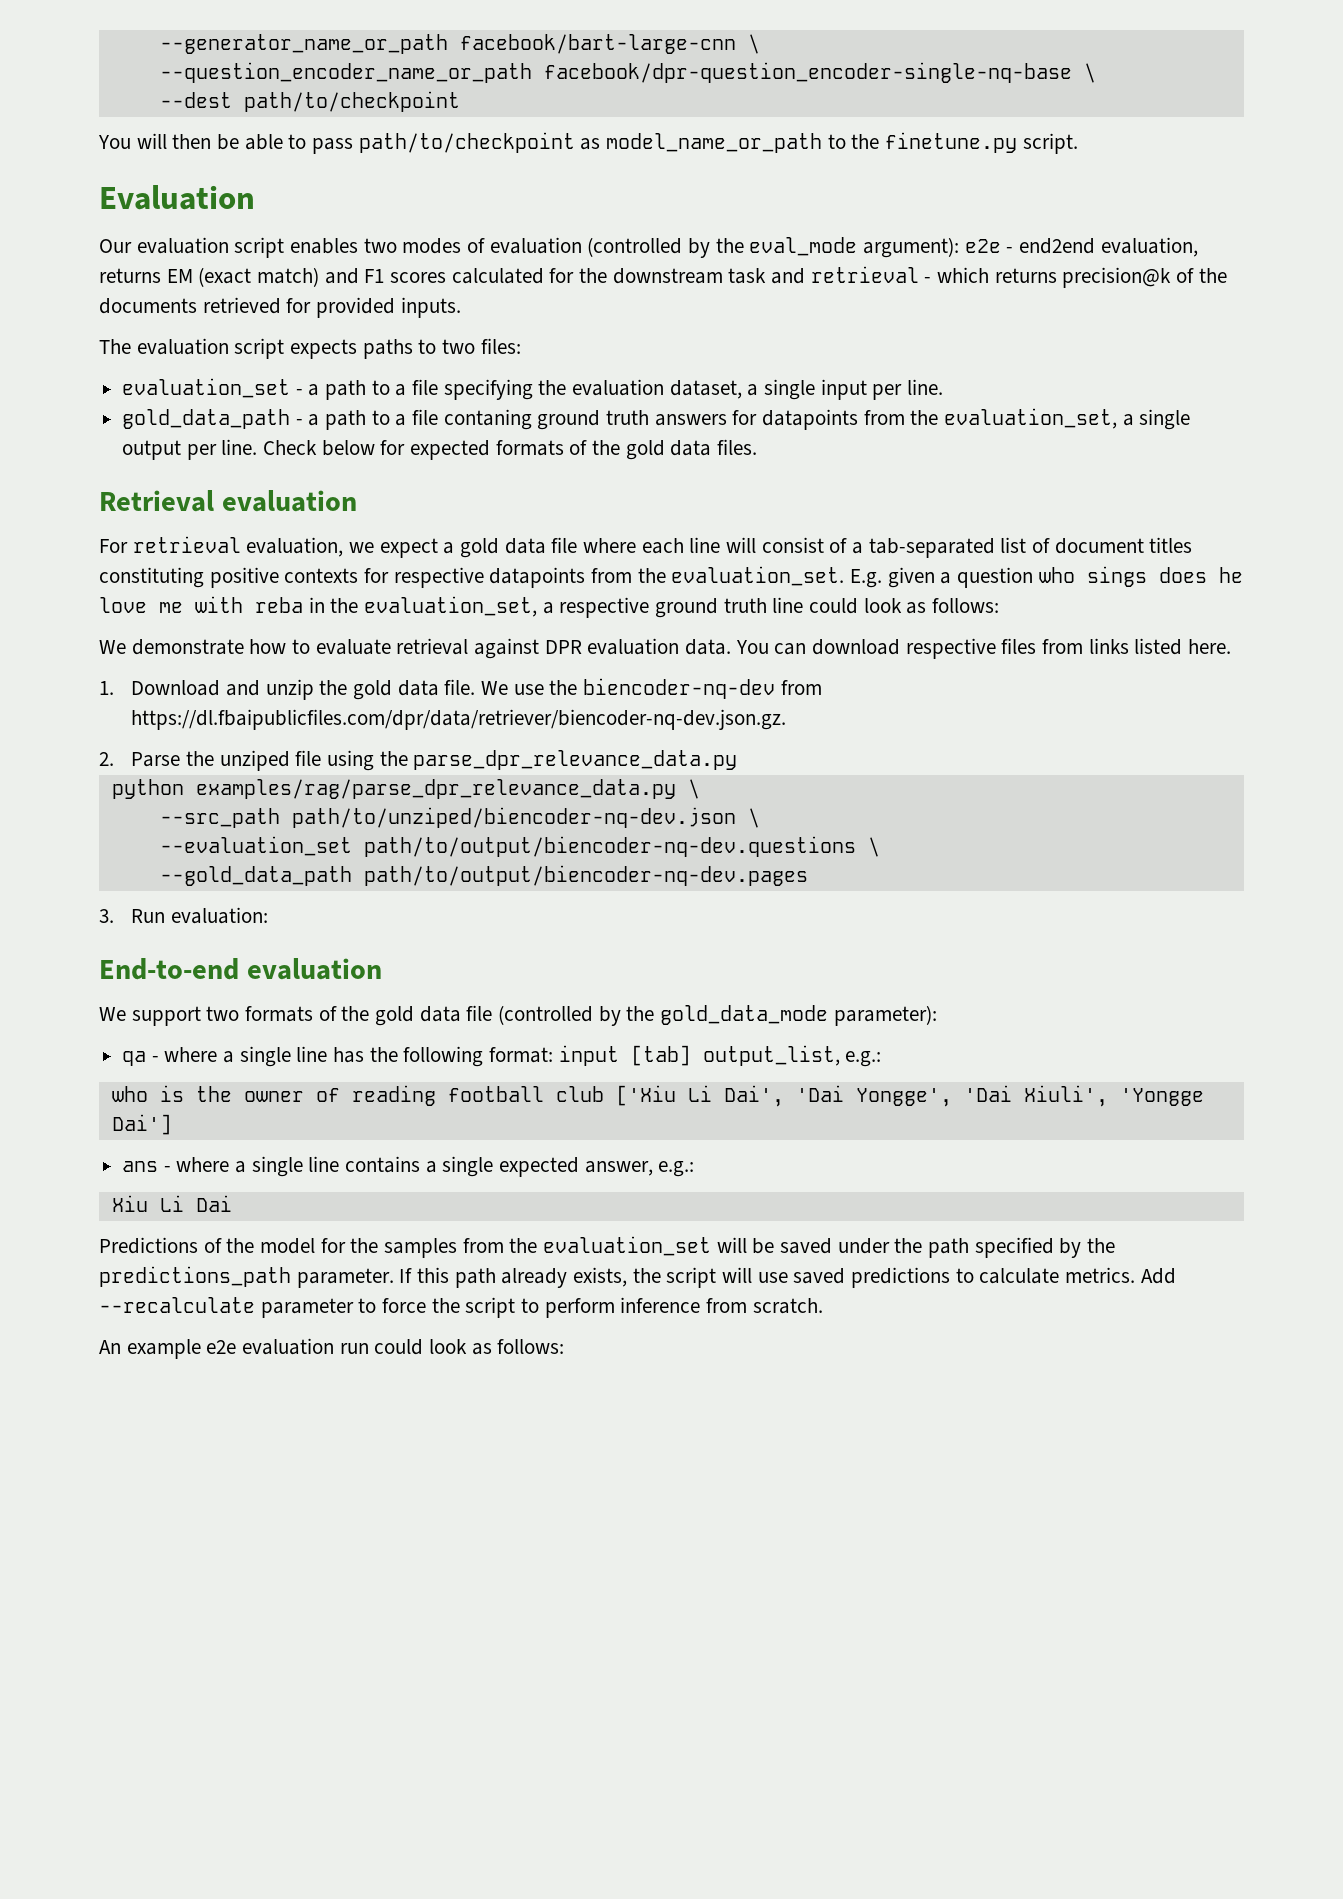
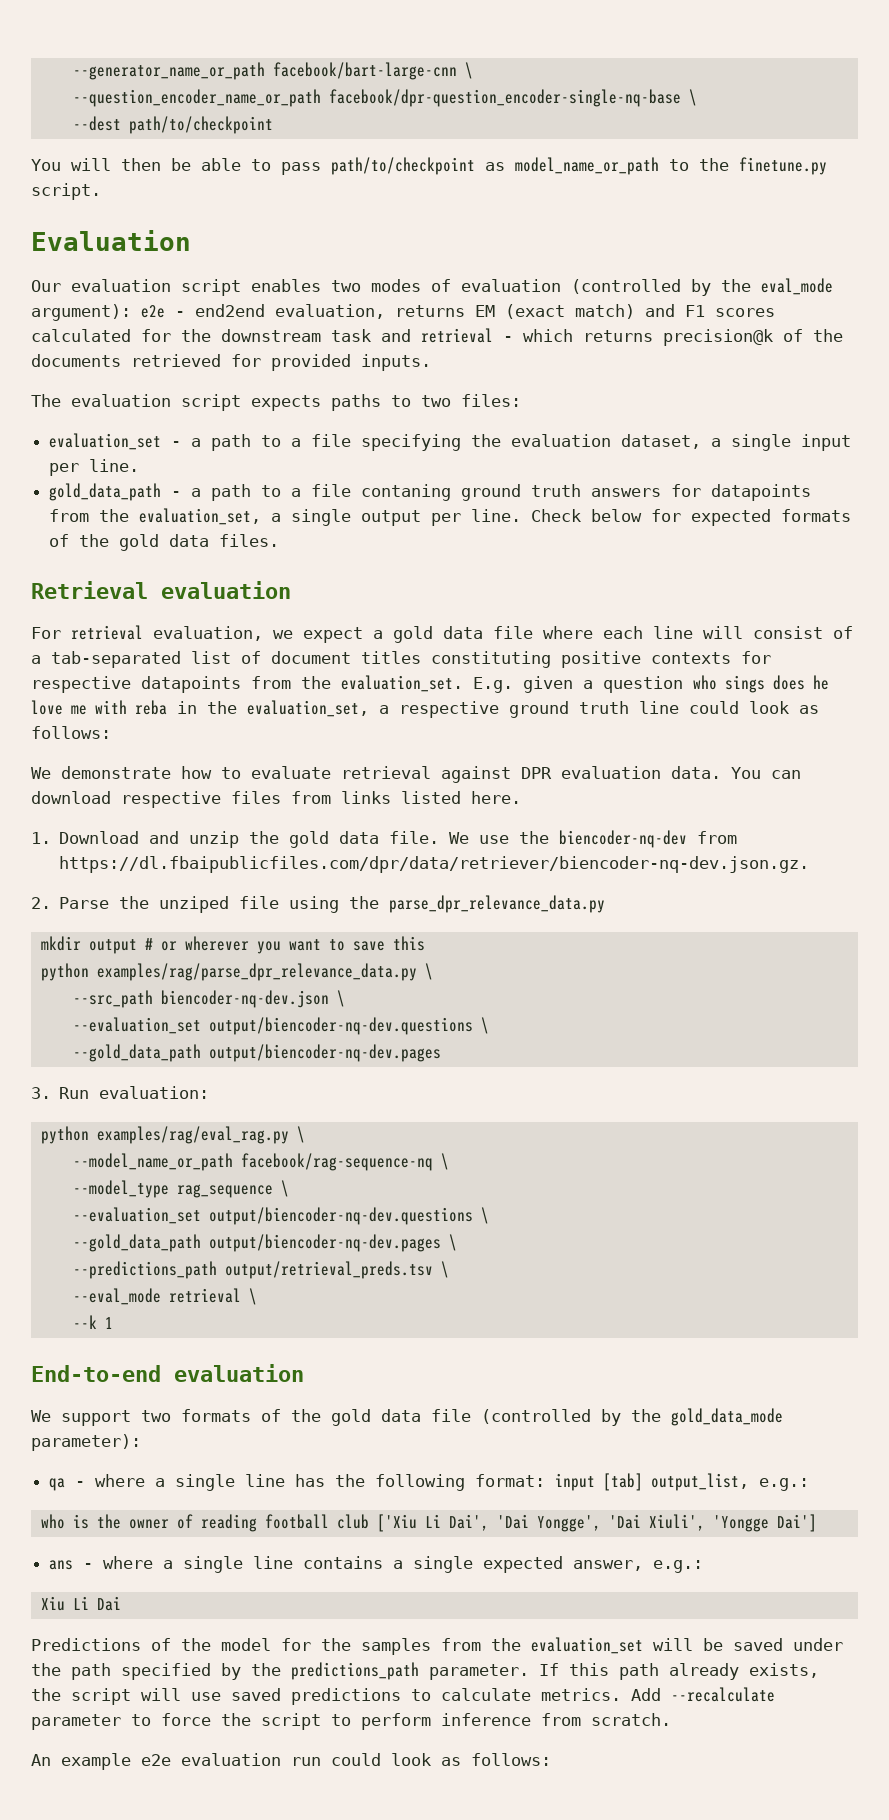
+ mkdir output # or wherever you want to save this
- --src_path path/to/unziped/biencoder-nq-dev.json \
- --evaluation_set path/to/output/biencoder-nq-dev.questions \
- --gold_data_path path/to/output/biencoder-nq-dev.pages
+ --src_path biencoder-nq-dev.json \
+ --evaluation_set output/biencoder-nq-dev.questions \
+ --gold_data_path output/biencoder-nq-dev.pages
+ python examples/rag/eval_rag.py \
+ --model_name_or_path facebook/rag-sequence-nq \
+ --model_type rag_sequence \
+ --evaluation_set output/biencoder-nq-dev.questions \
+ --gold_data_path output/biencoder-nq-dev.pages \
+ --predictions_path output/retrieval_preds.tsv \
+ --eval_mode retrieval \
+ --k 1

